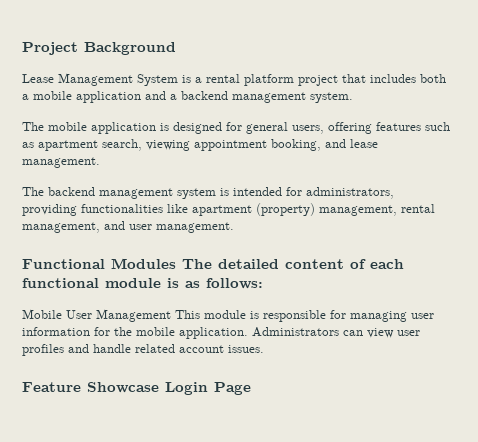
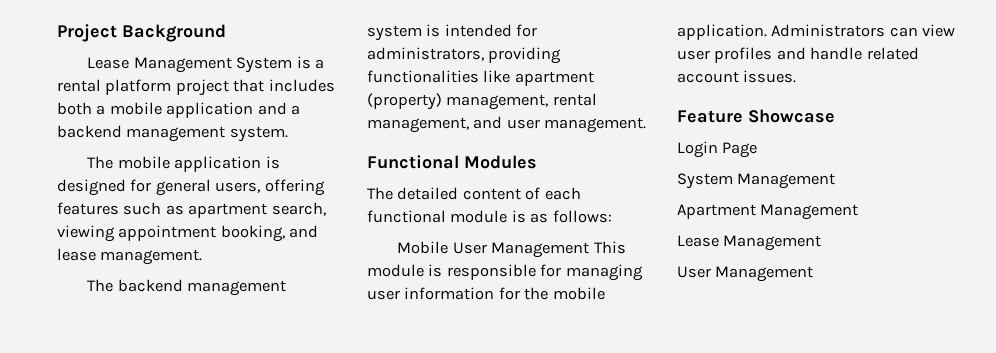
- Functional Modules The detailed content of each functional module is as follows:
+ Functional Modules
+ The detailed content of each functional module is as follows:
- Feature Showcase Login Page
+ Feature Showcase
+ Login Page
+ System Management
+ Apartment Management
+ Lease Management
+ User Management

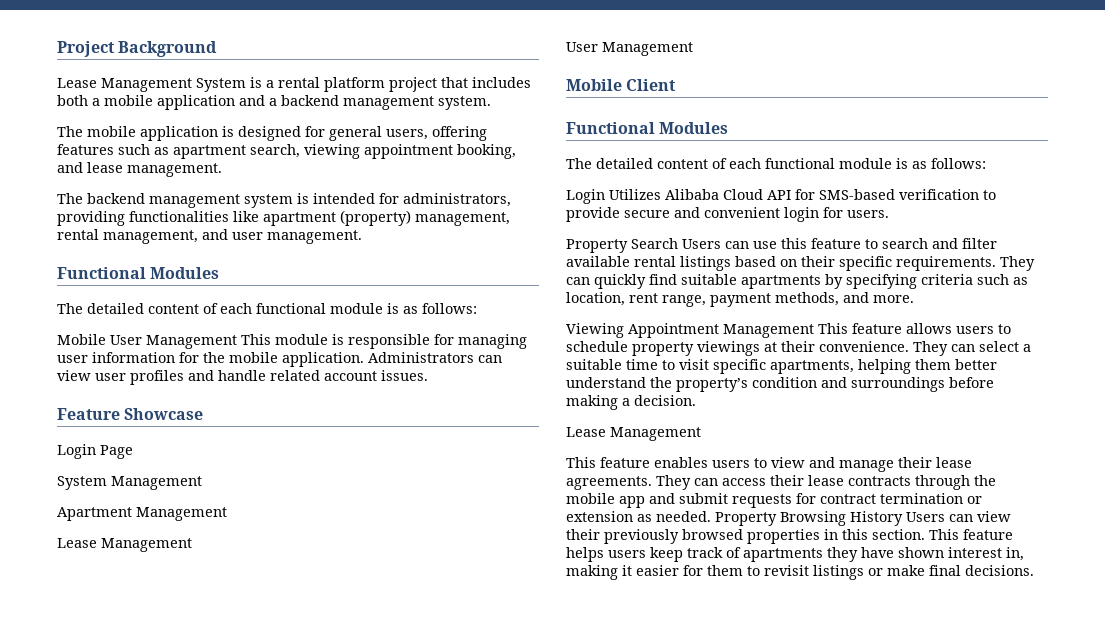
+ Mobile Client
+ Functional Modules
+ The detailed content of each functional module is as follows:
+ Login Utilizes Alibaba Cloud API for SMS-based verification to provide secure and convenient login for users.
+ Property Search Users can use this feature to search and filter available rental listings based on their specific requirements. They can quickly find suitable apartments by specifying criteria such as location, rent range, payment methods, and more.
+ Viewing Appointment Management This feature allows users to schedule property viewings at their convenience. They can select a suitable time to visit specific apartments, helping them better understand the property’s condition and surroundings before making a decision.
+ Lease Management
+ This feature enables users to view and manage their lease agreements. They can access their lease contracts through the mobile app and submit requests for contract termination or extension as needed. Property Browsing History Users can view their previously browsed properties in this section. This feature helps users keep track of apartments they have shown interest in, making it easier for them to revisit listings or make final decisions.

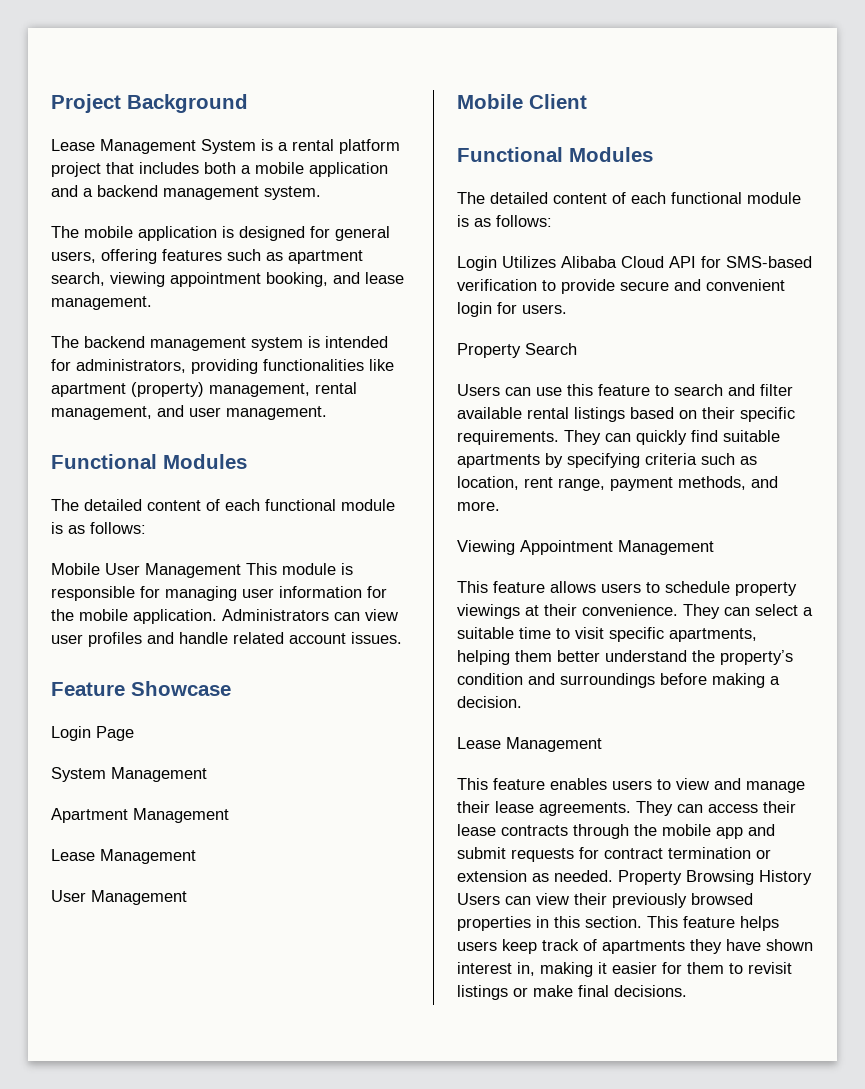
- Property Search Users can use this feature to search and filter available rental listings based on their specific requirements.
+ Property Search
+ Users can use this feature to search and filter available rental listings based on their specific requirements.
- Viewing Appointment Management This feature allows users to schedule property viewings at their convenience.
+ Viewing Appointment Management
+ This feature allows users to schedule property viewings at their convenience.

